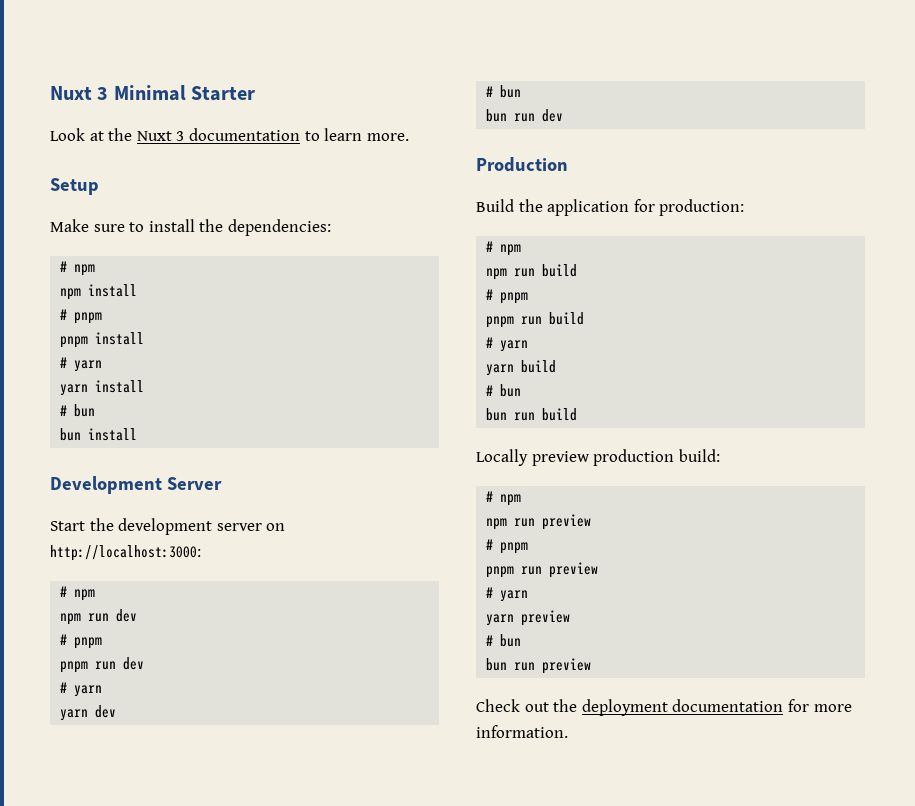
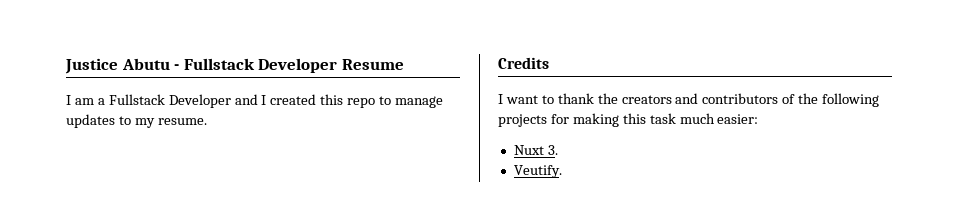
- Nuxt 3 Minimal Starter
- Look at the Nuxt 3 documentation to learn more.
- Setup
- Make sure to install the dependencies:
- # npm
- npm install
- # pnpm
- pnpm install
- # yarn
- yarn install
- # bun
- bun install
- Development Server
- Start the development server on http://localhost:3000:
- # npm
- npm run dev
- # pnpm
- pnpm run dev
- # yarn
- yarn dev
- # bun
- bun run dev
- Production
- Build the application for production:
- # npm
- npm run build
- # pnpm
- pnpm run build
- # yarn
- yarn build
- # bun
- bun run build
- Locally preview production build:
- # npm
- npm run preview
- # pnpm
- pnpm run preview
- # yarn
- yarn preview
- # bun
- bun run preview
- Check out the deployment documentation for more information.
+ Justice Abutu - Fullstack Developer Resume
+ I am a Fullstack Developer and I created this repo to manage updates to my resume.
+ Credits
+ I want to thank the creators and contributors of the following projects for making this task much easier:
+ Nuxt 3.
+ Veutify.

